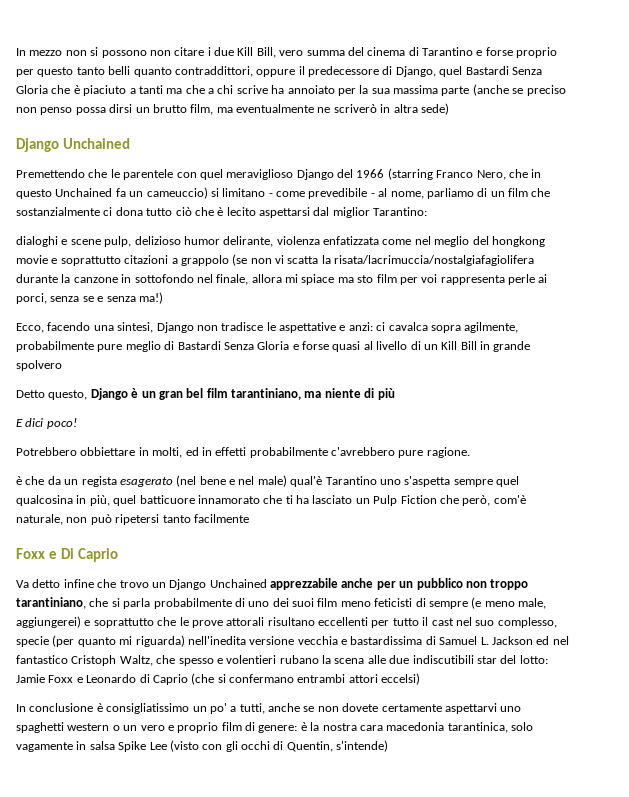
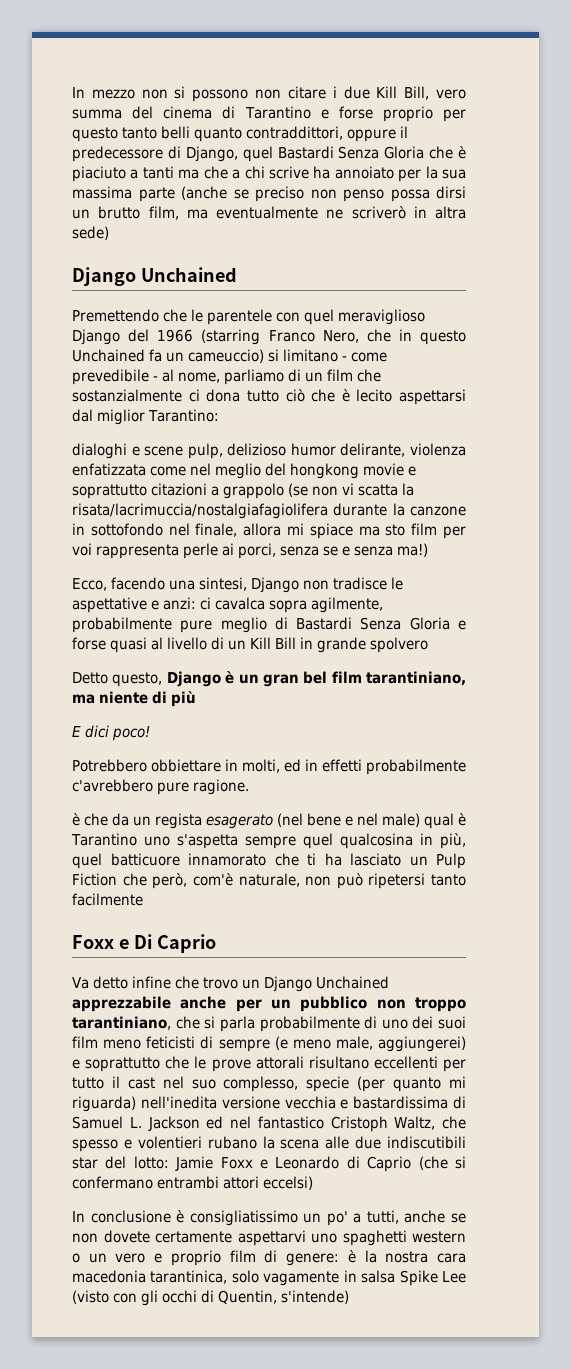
- è che da un regista esagerato (nel bene e nel male) qual'è Tarantino uno s'aspetta sempre quel qualcosina in più, quel batticuore innamorato che ti ha lasciato un Pulp Fiction che però, com'è naturale, non può ripetersi tanto facilmente
+ è che da un regista esagerato (nel bene e nel male) qual è Tarantino uno s'aspetta sempre quel qualcosina in più, quel batticuore innamorato che ti ha lasciato un Pulp Fiction che però, com'è naturale, non può ripetersi tanto facilmente

